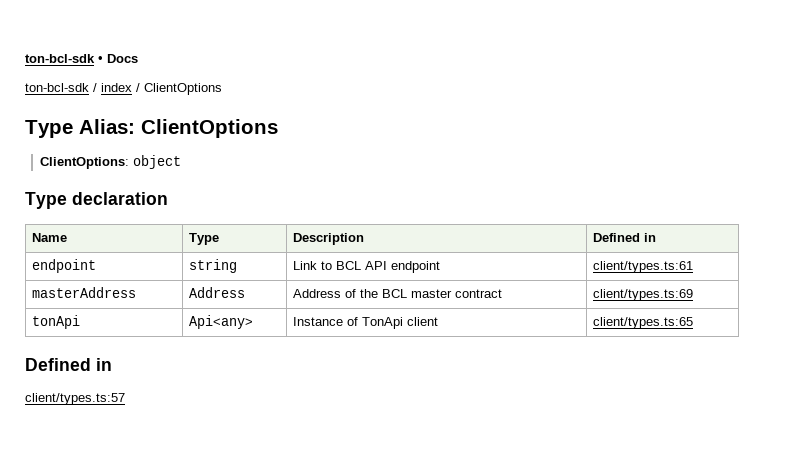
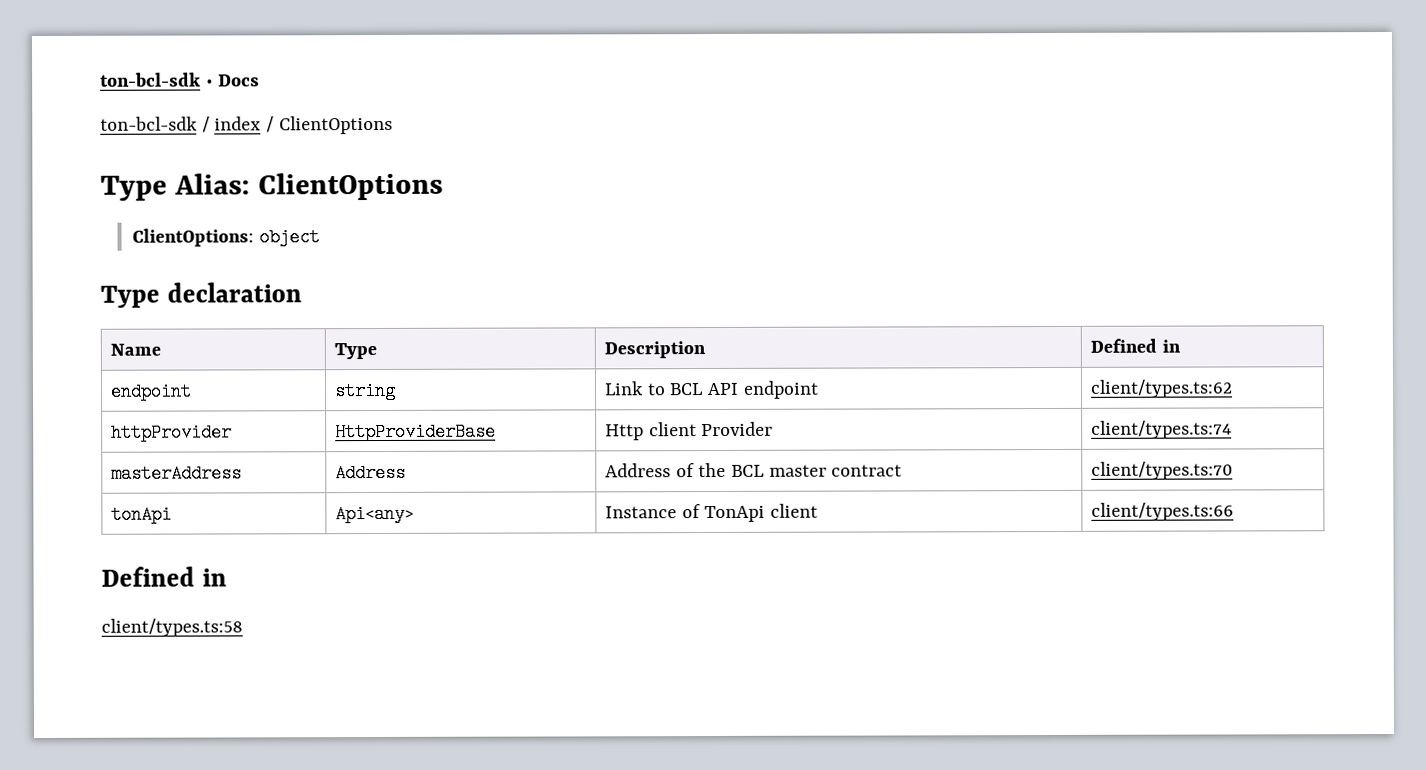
- endpoint | string | Link to BCL API endpoint | client/types.ts:61
+ endpoint | string | Link to BCL API endpoint | client/types.ts:62
+ httpProvider | HttpProviderBase | Http client Provider | client/types.ts:74
- masterAddress | Address | Address of the BCL master contract | client/types.ts:69
+ masterAddress | Address | Address of the BCL master contract | client/types.ts:70
- tonApi | Api<any> | Instance of TonApi client | client/types.ts:65
+ tonApi | Api<any> | Instance of TonApi client | client/types.ts:66
  Defined in
- client/types.ts:57
+ client/types.ts:58

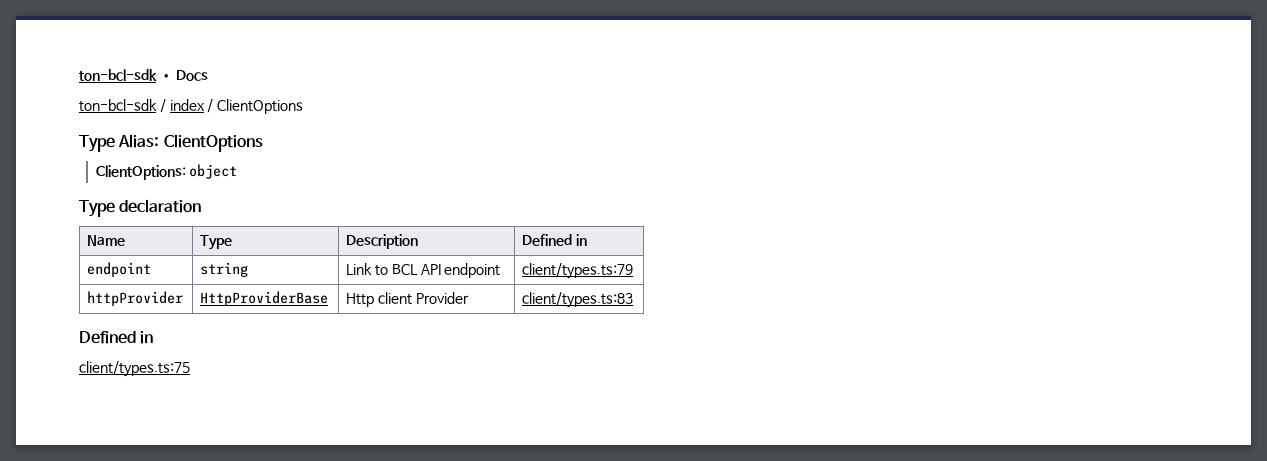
- endpoint | string | Link to BCL API endpoint | client/types.ts:62
+ endpoint | string | Link to BCL API endpoint | client/types.ts:79
- httpProvider | HttpProviderBase | Http client Provider | client/types.ts:74
- masterAddress | Address | Address of the BCL master contract | client/types.ts:70
- tonApi | Api<any> | Instance of TonApi client | client/types.ts:66
+ httpProvider | HttpProviderBase | Http client Provider | client/types.ts:83
  Defined in
- client/types.ts:58
+ client/types.ts:75

